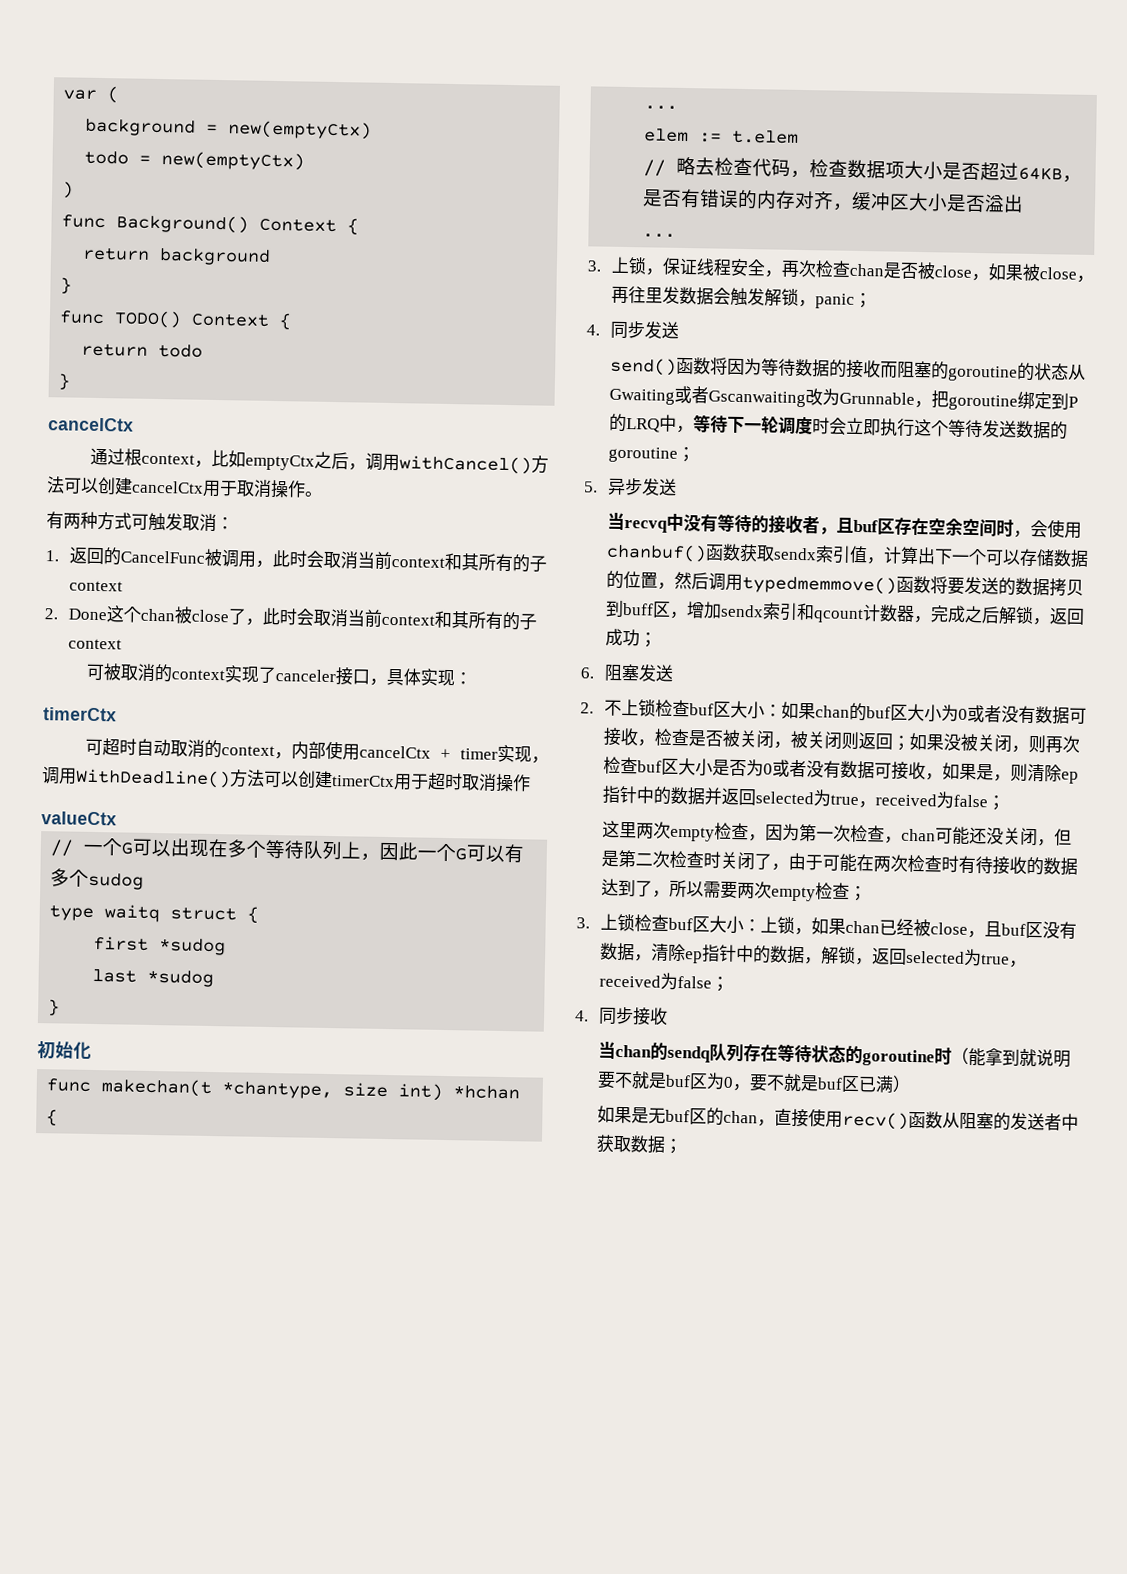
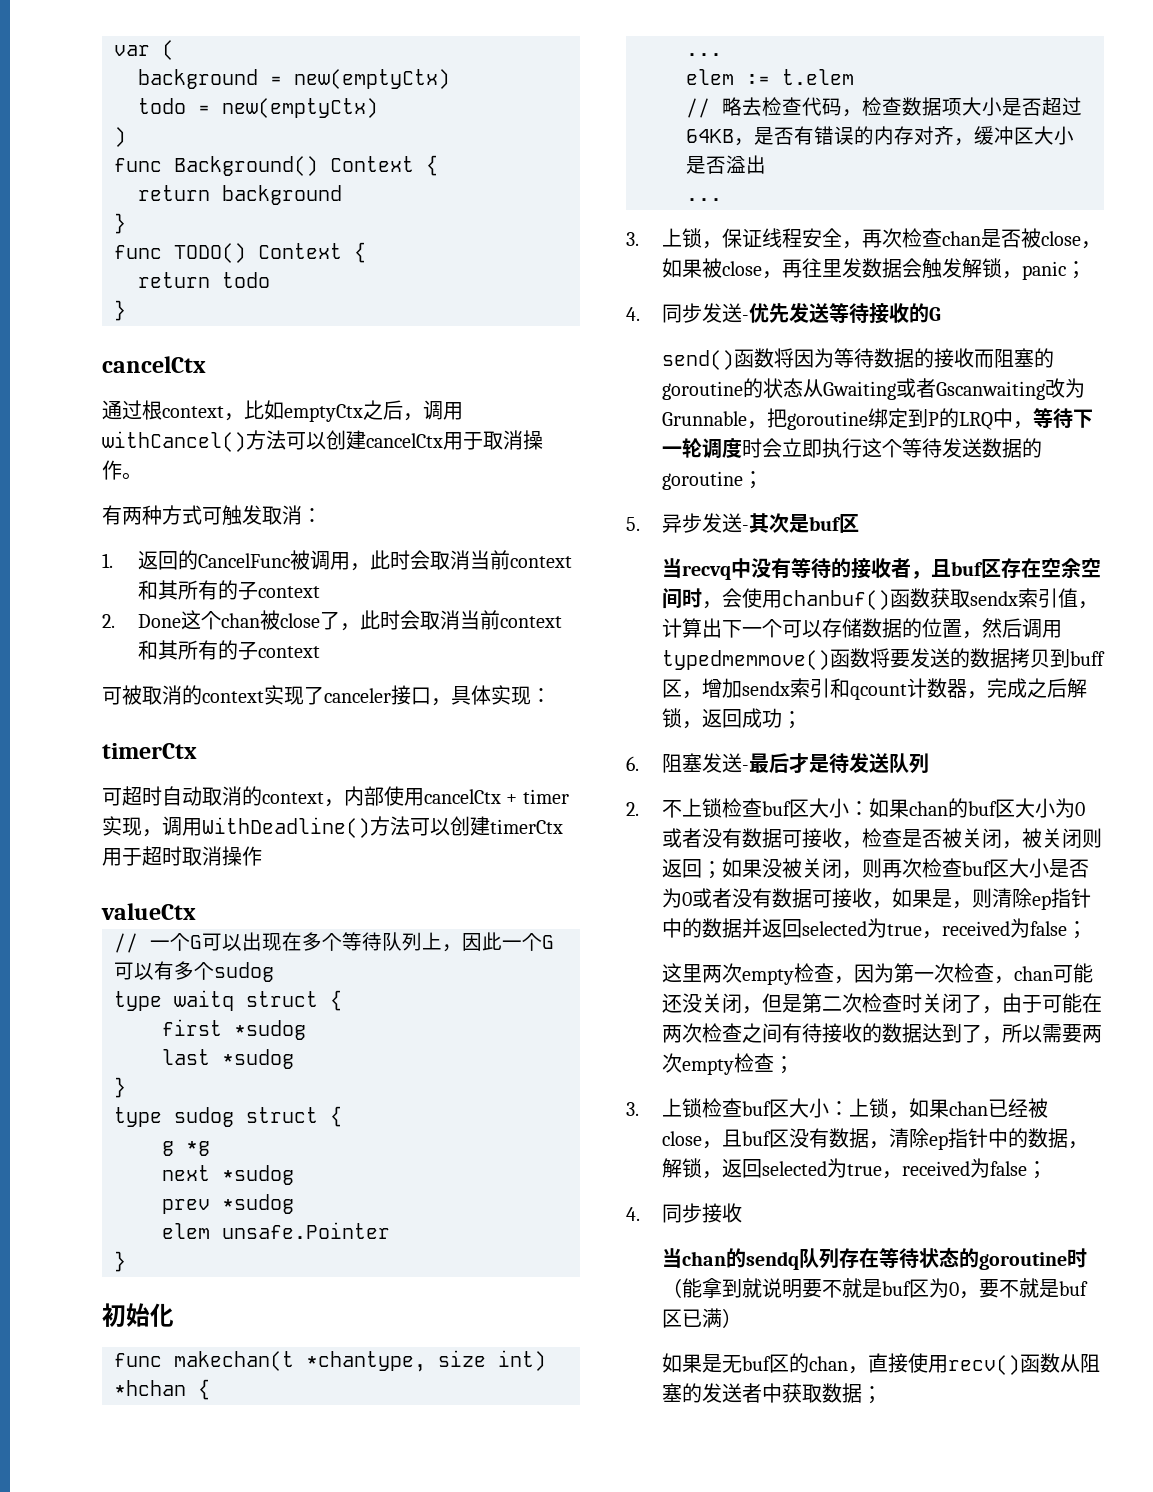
+ type sudog struct {
+ g *g
+ next *sudog
+ prev *sudog
+ elem unsafe.Pointer
+ }
- 4.同步发送
+ 4.同步发送-优先发送等待接收的G
- 5.异步发送
+ 5.异步发送-其次是buf区
- 6.阻塞发送
+ 6.阻塞发送-最后才是待发送队列
- 这里两次empty检查，因为第一次检查，chan可能还没关闭，但是第二次检查时关闭了，由于可能在两次检查时有待接收的数据达到了，所以需要两次empty检查；
+ 这里两次empty检查，因为第一次检查，chan可能还没关闭，但是第二次检查时关闭了，由于可能在两次检查之间有待接收的数据达到了，所以需要两次empty检查；

